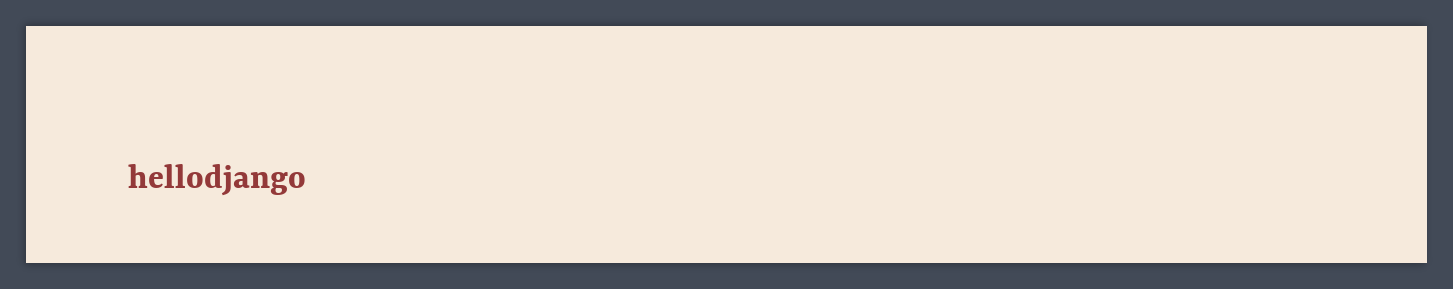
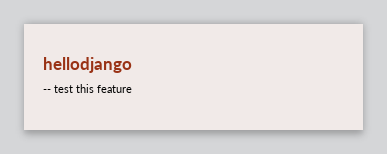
+ -- test this feature

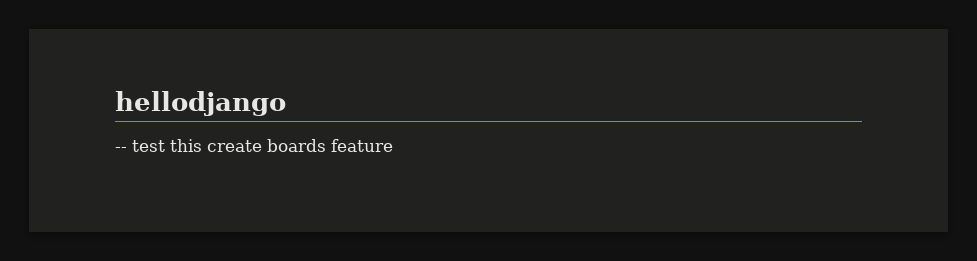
- -- test this feature
+ -- test this create boards feature

